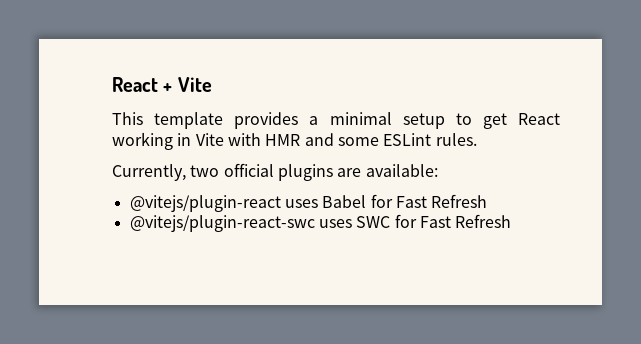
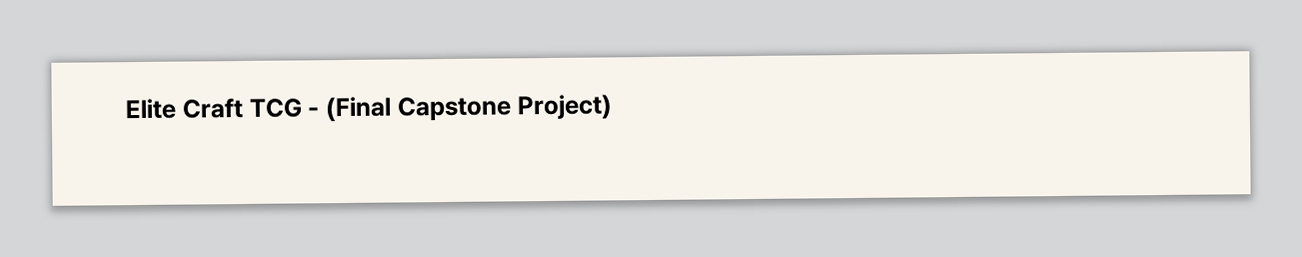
- React + Vite
- This template provides a minimal setup to get React working in Vite with HMR and some ESLint rules.
- Currently, two official plugins are available:
- @vitejs/plugin-react uses Babel for Fast Refresh
- @vitejs/plugin-react-swc uses SWC for Fast Refresh
+ Elite Craft TCG - (Final Capstone Project)

